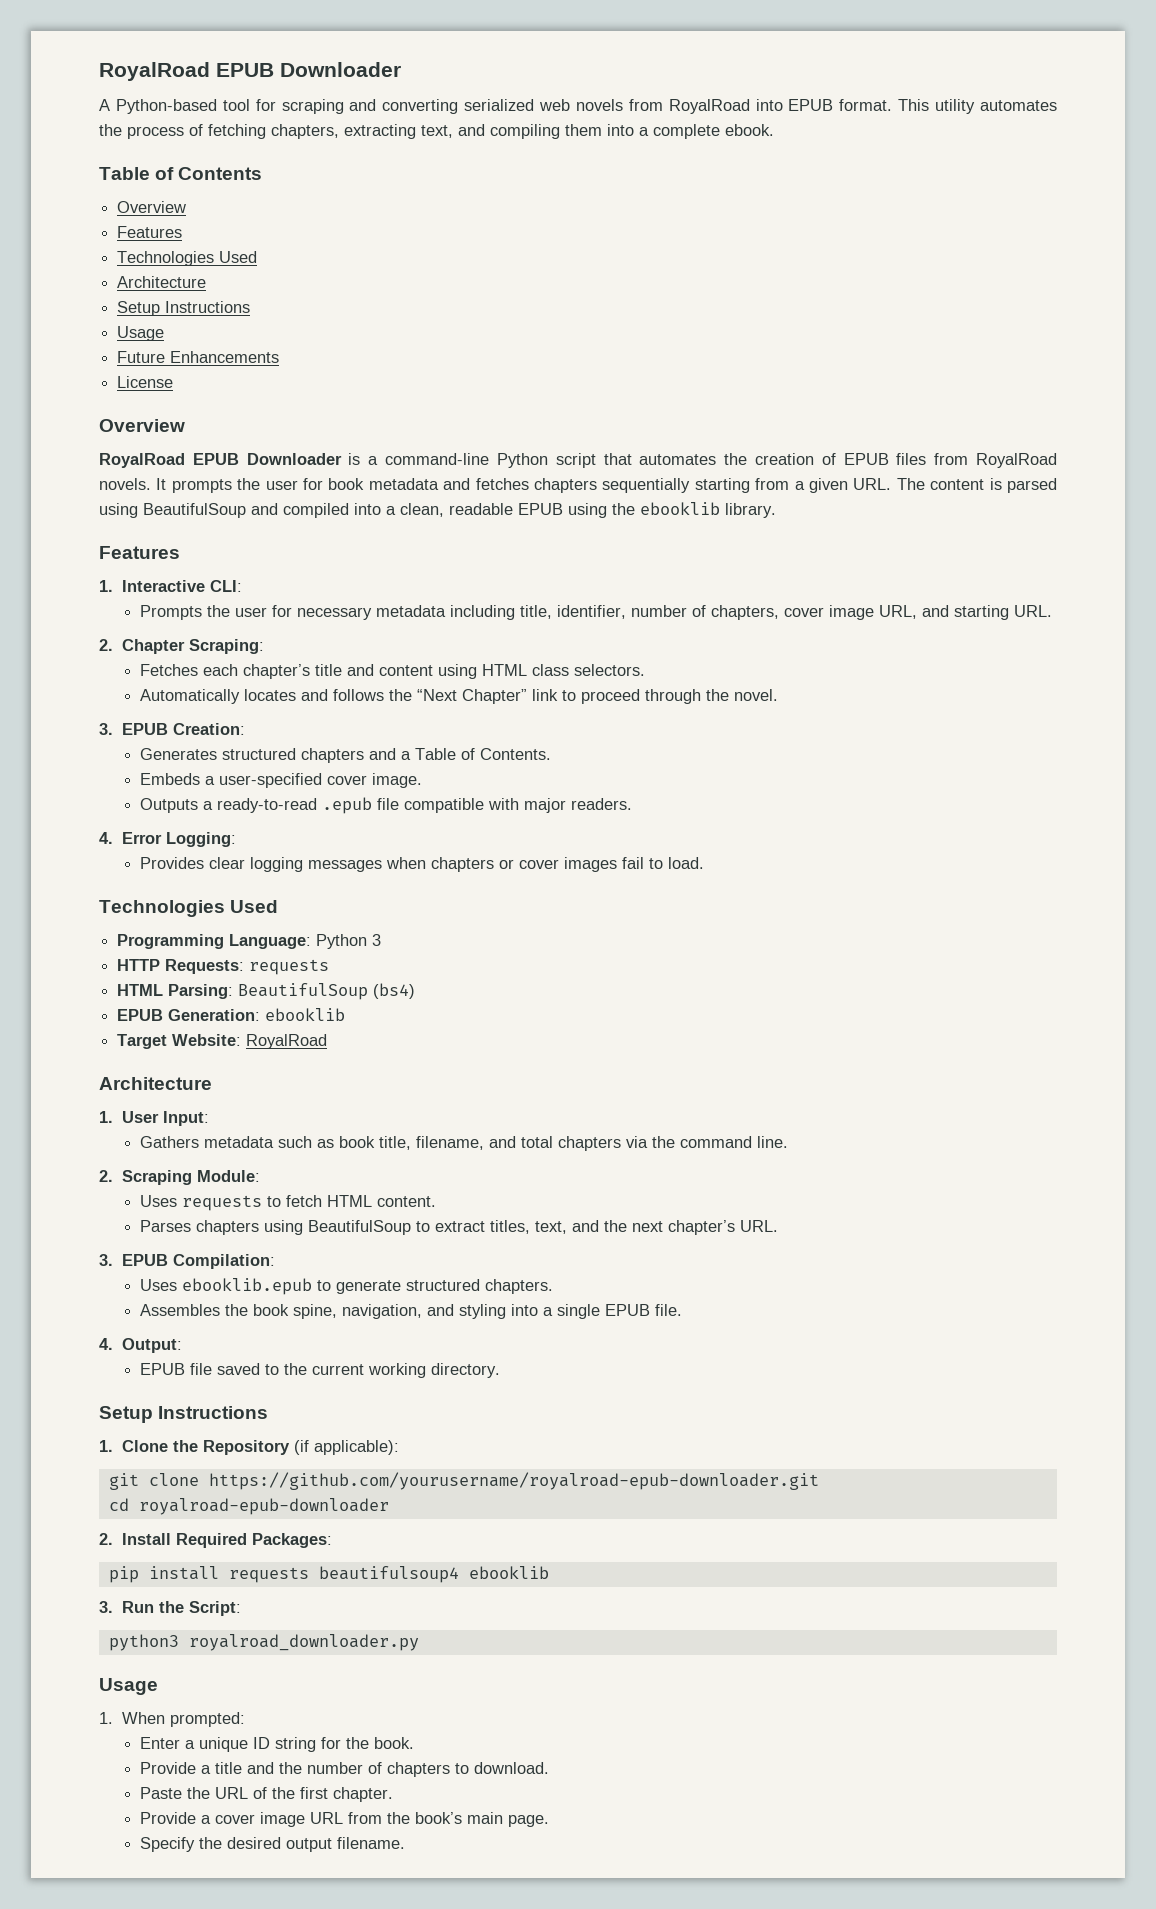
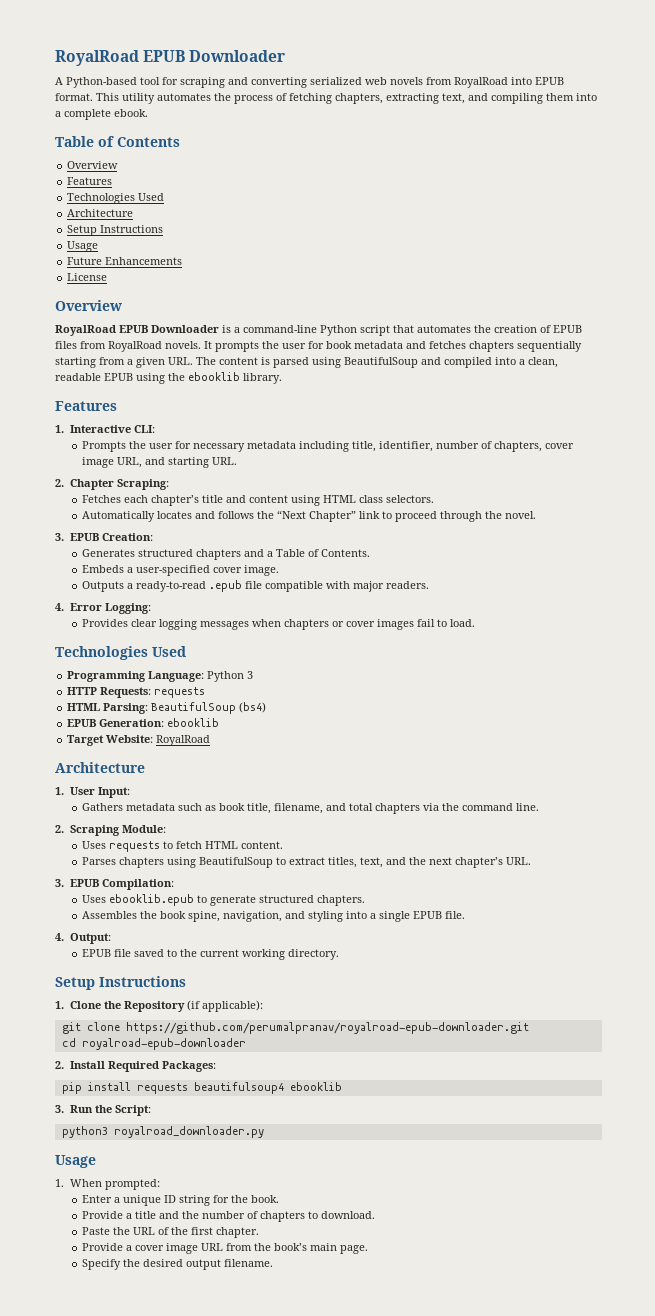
- git clone https://github.com/yourusername/royalroad-epub-downloader.git
+ git clone https://github.com/perumalpranav/royalroad-epub-downloader.git

